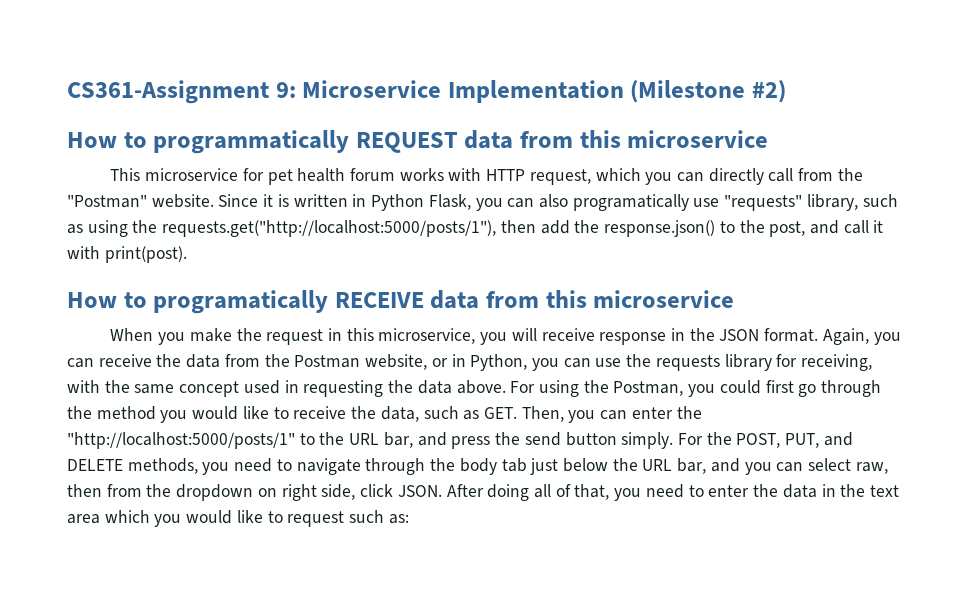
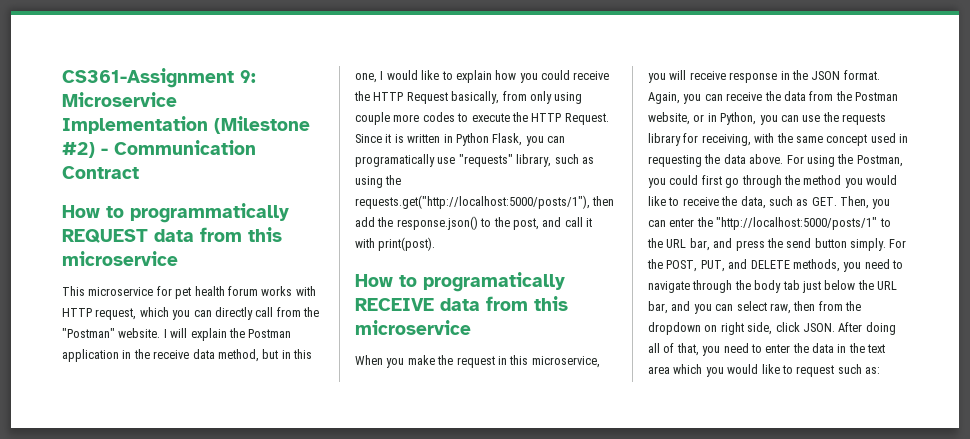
- CS361-Assignment 9: Microservice Implementation (Milestone #2)
+ CS361-Assignment 9: Microservice Implementation (Milestone #2) - Communication Contract
+ I will explain the Postman application in the receive data method, but in this one, I would like to explain how you could receive the HTTP Request basically, from only using couple more codes to execute the HTTP Request.
- Since it is written in Python Flask, you can also programatically use "requests" library, such as using the requests.get("http://localhost:5000/posts/1"), then add the response.json() to the post, and call it with print(post).
+ Since it is written in Python Flask, you can programatically use "requests" library, such as using the requests.get("http://localhost:5000/posts/1"), then add the response.json() to the post, and call it with print(post).

